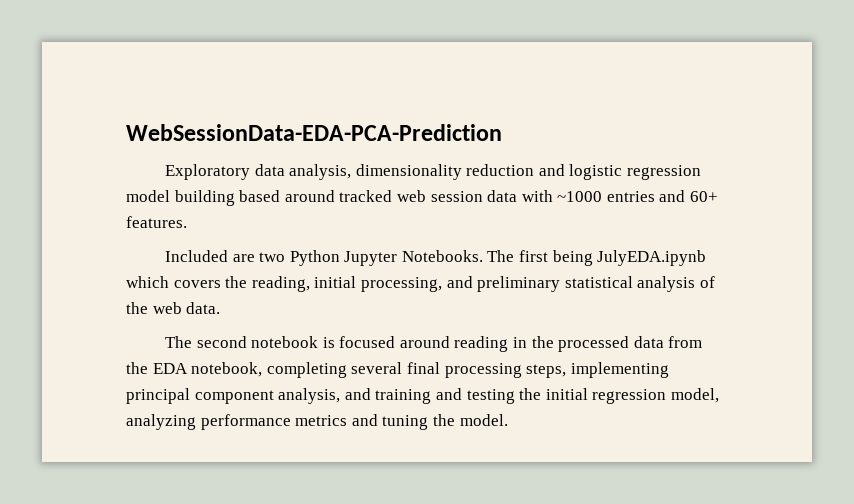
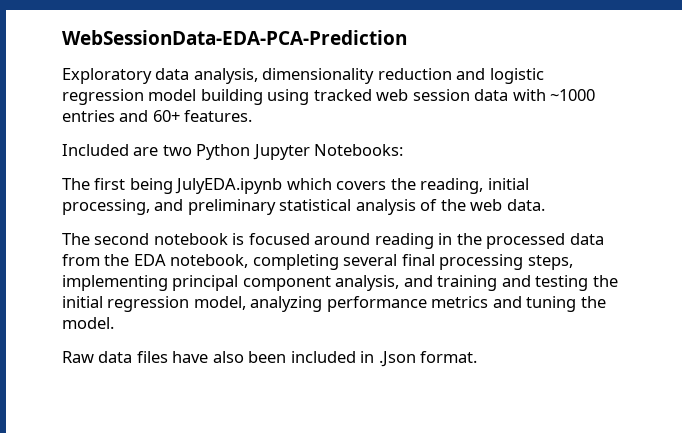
- Exploratory data analysis, dimensionality reduction and logistic regression model building based around tracked web session data with ~1000 entries and 60+ features.
+ Exploratory data analysis, dimensionality reduction and logistic regression model building using tracked web session data with ~1000 entries and 60+ features.
- Included are two Python Jupyter Notebooks. The first being JulyEDA.ipynb which covers the reading, initial processing, and preliminary statistical analysis of the web data.
+ Included are two Python Jupyter Notebooks:
+ The first being JulyEDA.ipynb which covers the reading, initial processing, and preliminary statistical analysis of the web data.
+ Raw data files have also been included in .Json format.

